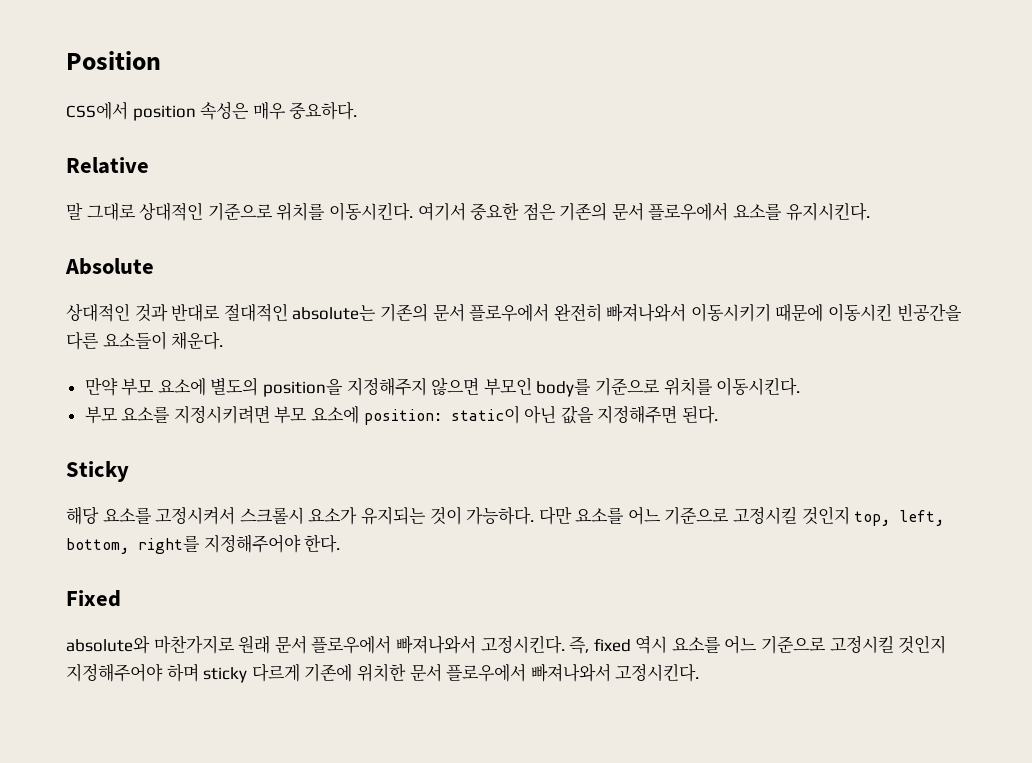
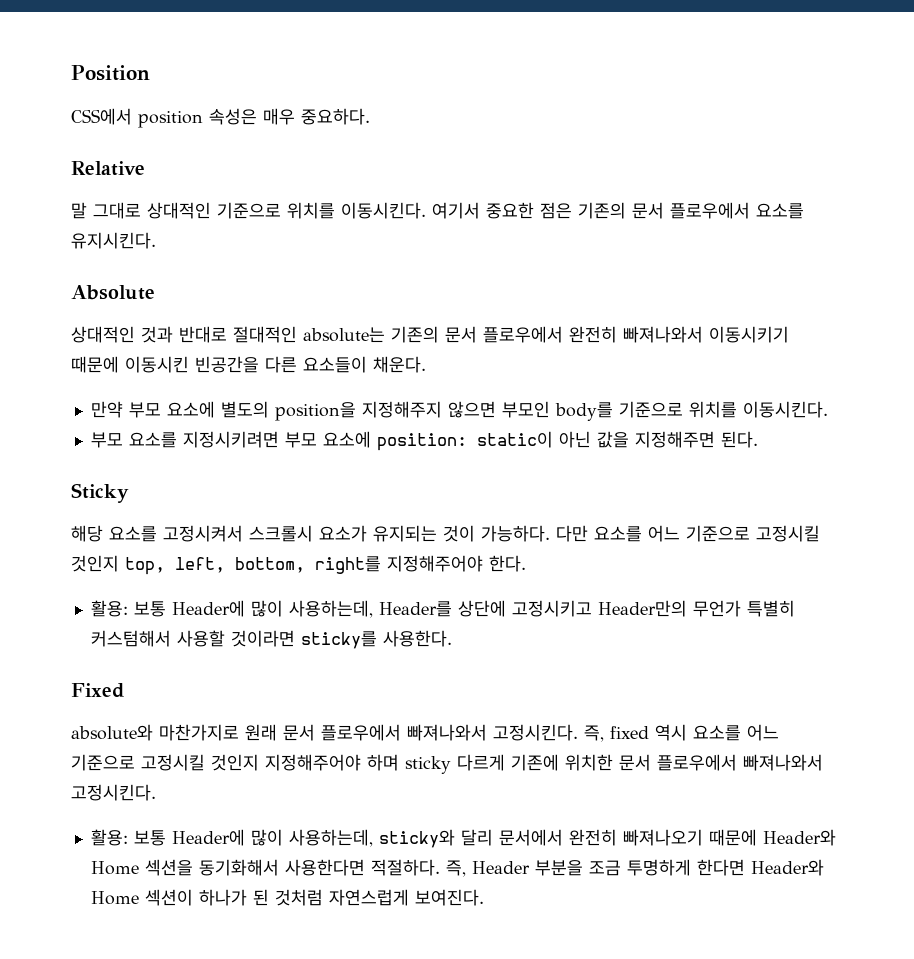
+ 활용: 보통 Header에 많이 사용하는데, Header를 상단에 고정시키고 Header만의 무언가 특별히 커스텀해서 사용할 것이라면 sticky를 사용한다.
+ 활용: 보통 Header에 많이 사용하는데, sticky와 달리 문서에서 완전히 빠져나오기 때문에 Header와 Home 섹션을 동기화해서 사용한다면 적절하다. 즉, Header 부분을 조금 투명하게 한다면 Header와 Home 섹션이 하나가 된 것처럼 자연스럽게 보여진다.

